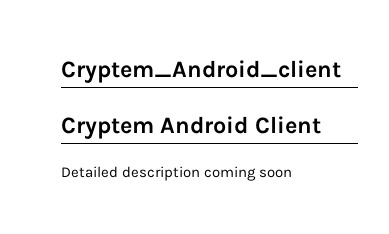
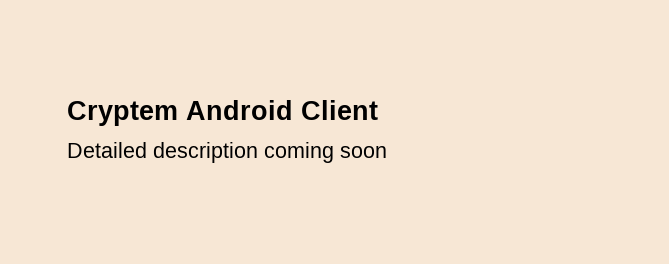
- Cryptem_Android_client

